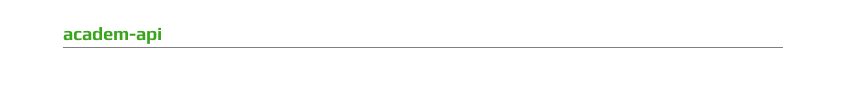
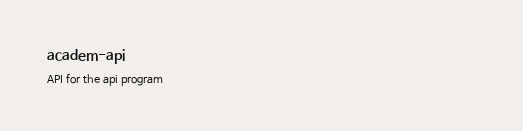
+ API for the api program

